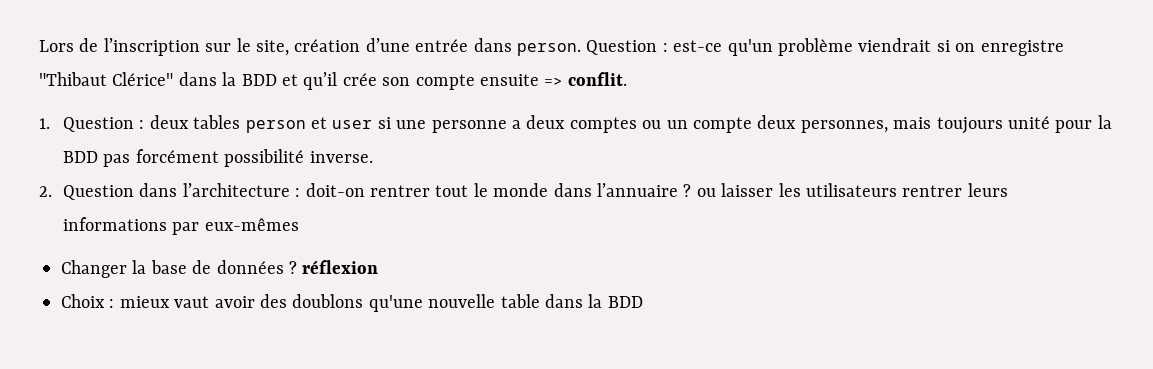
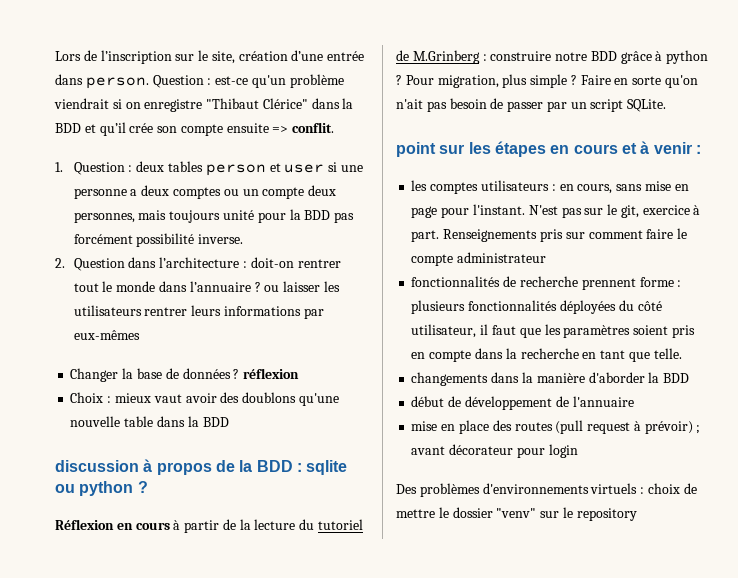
+ discussion à propos de la BDD : sqlite ou python ?
+ Réflexion en cours à partir de la lecture du tutoriel de M.Grinberg : construire notre BDD grâce à python ? Pour migration, plus simple ? Faire en sorte qu'on n'ait pas besoin de passer par un script SQLite.
+ point sur les étapes en cours et à venir :
+ les comptes utilisateurs : en cours, sans mise en page pour l'instant. N'est pas sur le git, exercice à part. Renseignements pris sur comment faire le compte administrateur
+ fonctionnalités de recherche prennent forme : plusieurs fonctionnalités déployées du côté utilisateur, il faut que les paramètres soient pris en compte dans la recherche en tant que telle.
+ changements dans la manière d'aborder la BDD
+ début de développement de l'annuaire
+ mise en place des routes (pull request à prévoir) ; avant décorateur pour login
+ Des problèmes d'environnements virtuels : choix de mettre le dossier "venv" sur le repository

